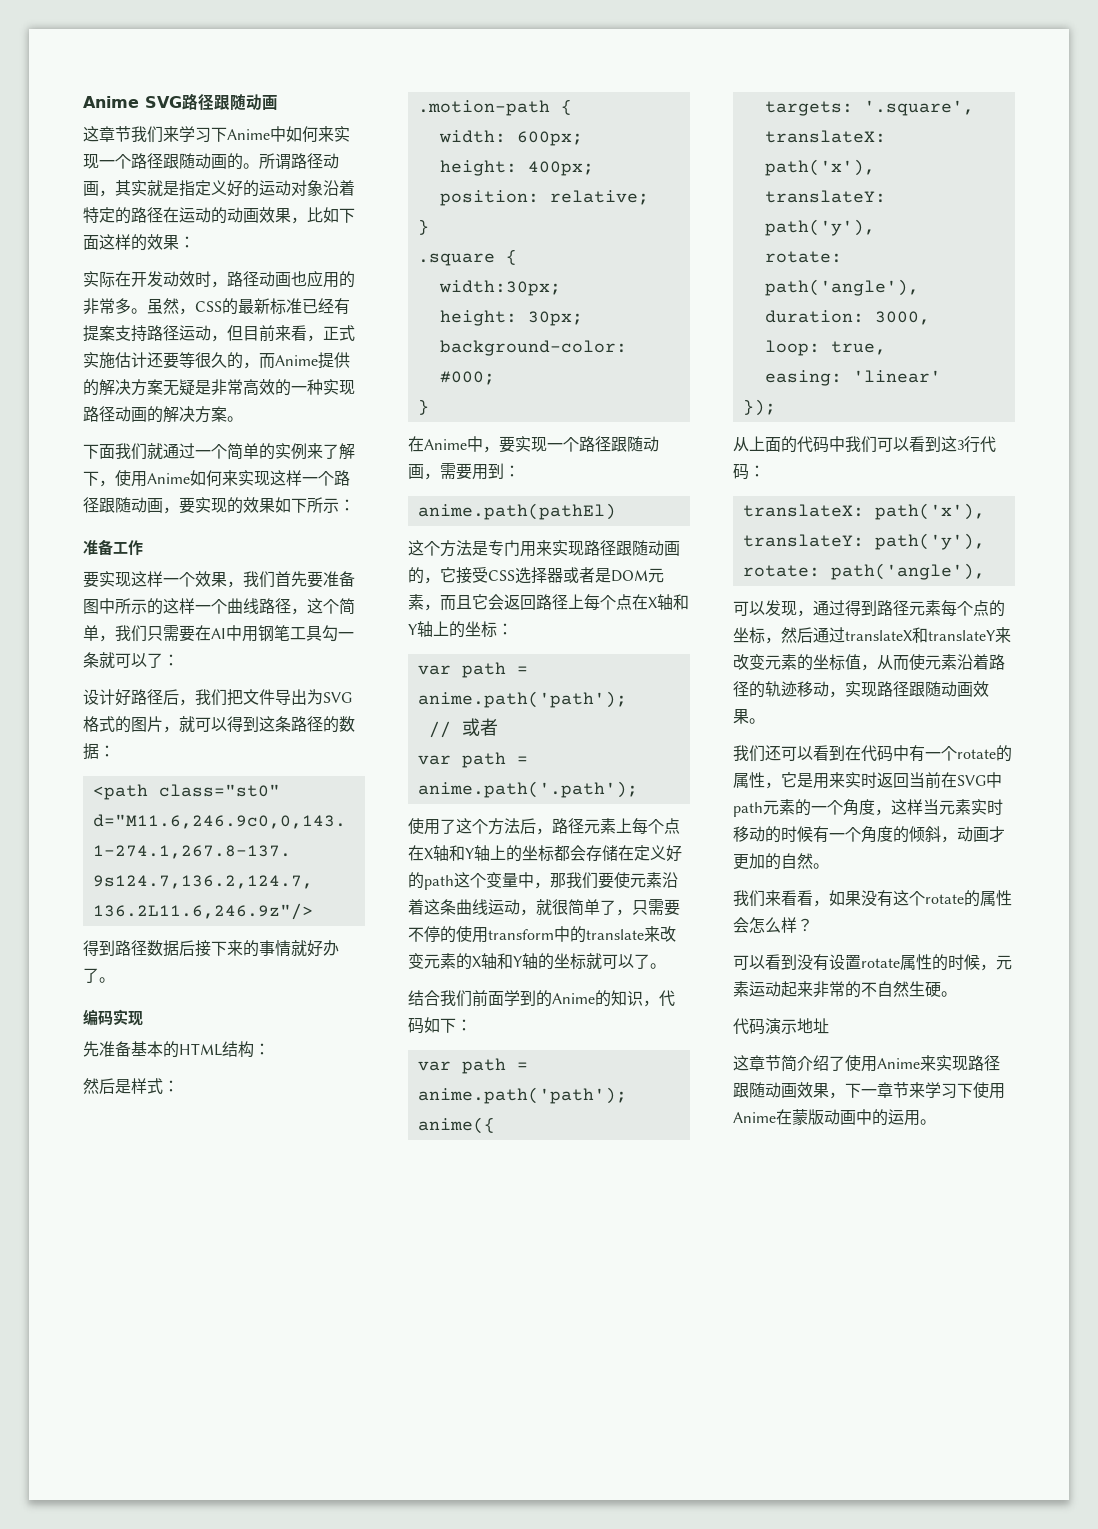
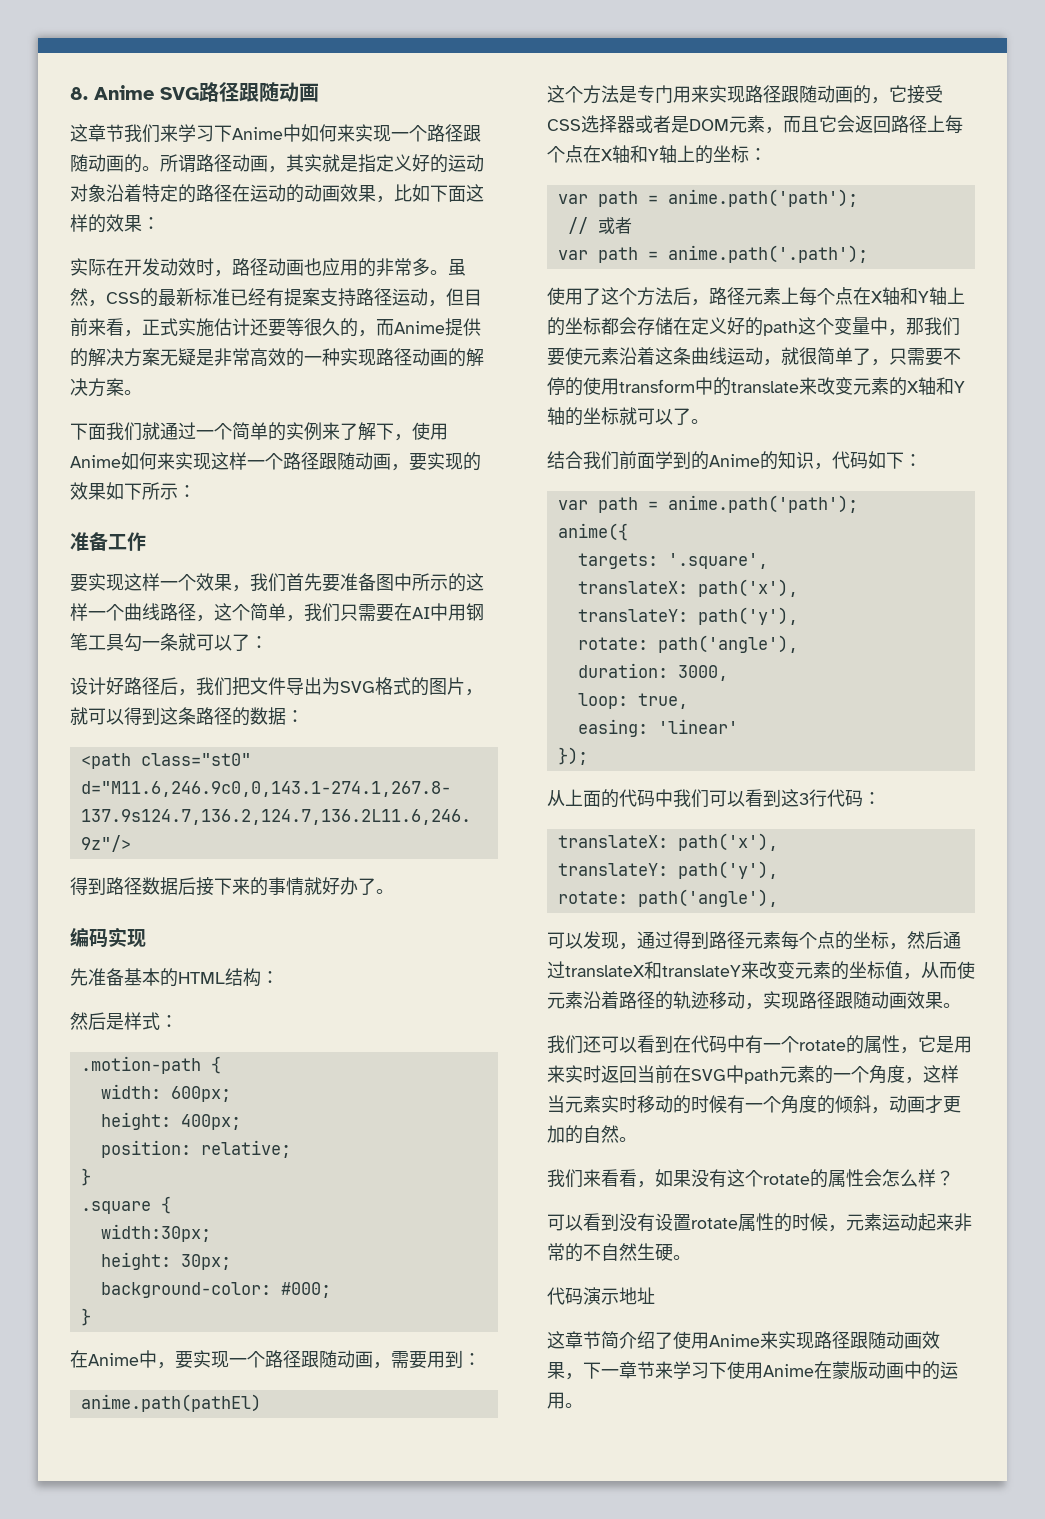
- Anime SVG路径跟随动画
+ 8. Anime SVG路径跟随动画

